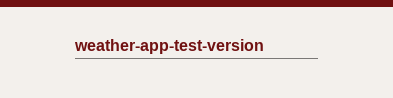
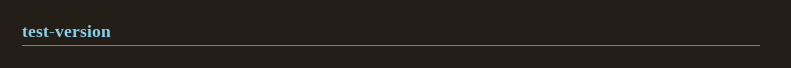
- weather-app-test-version
+ test-version

